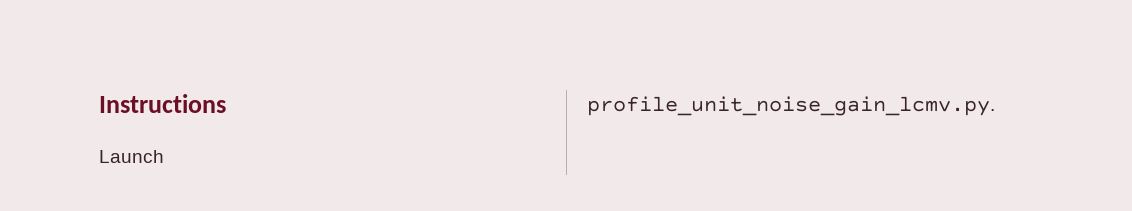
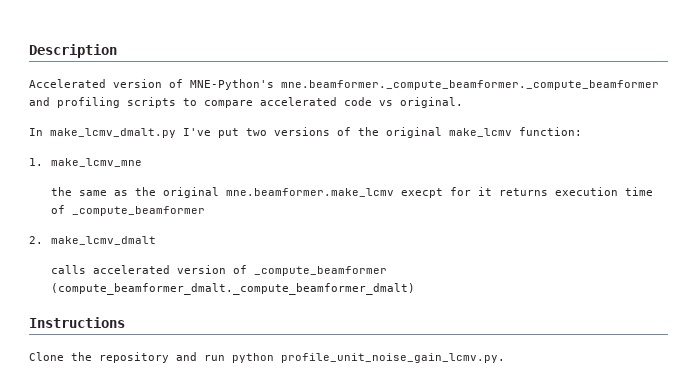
+ Description
+ Accelerated version of MNE-Python's mne.beamformer._compute_beamformer._compute_beamformer and profiling scripts to compare accelerated code vs original.
+ In make_lcmv_dmalt.py I've put two versions of the original make_lcmv function:
+ 1. make_lcmv_mne
+ the same as the original mne.beamformer.make_lcmv execpt for it returns execution time of _compute_beamformer
+ 2. make_lcmv_dmalt
+ calls accelerated version of _compute_beamformer (compute_beamformer_dmalt._compute_beamformer_dmalt)
  Instructions
- Launch profile_unit_noise_gain_lcmv.py.
+ Clone the repository and run python profile_unit_noise_gain_lcmv.py.

